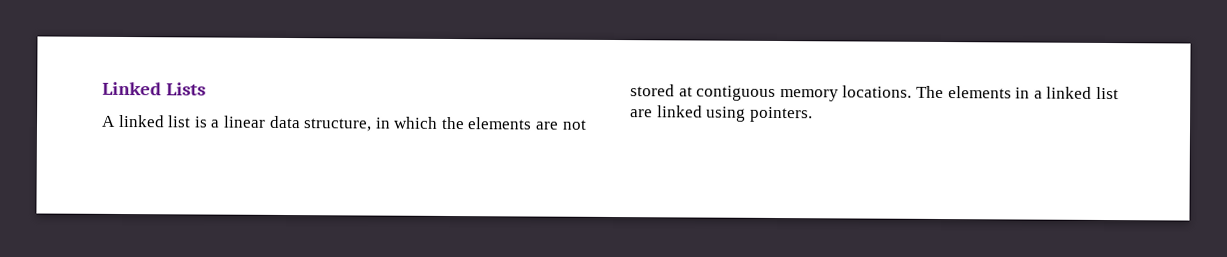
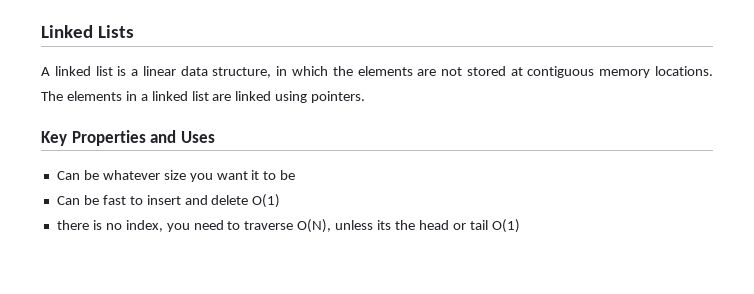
+ Key Properties and Uses
+ Can be whatever size you want it to be
+ Can be fast to insert and delete O(1)
+ there is no index, you need to traverse O(N), unless its the head or tail O(1)

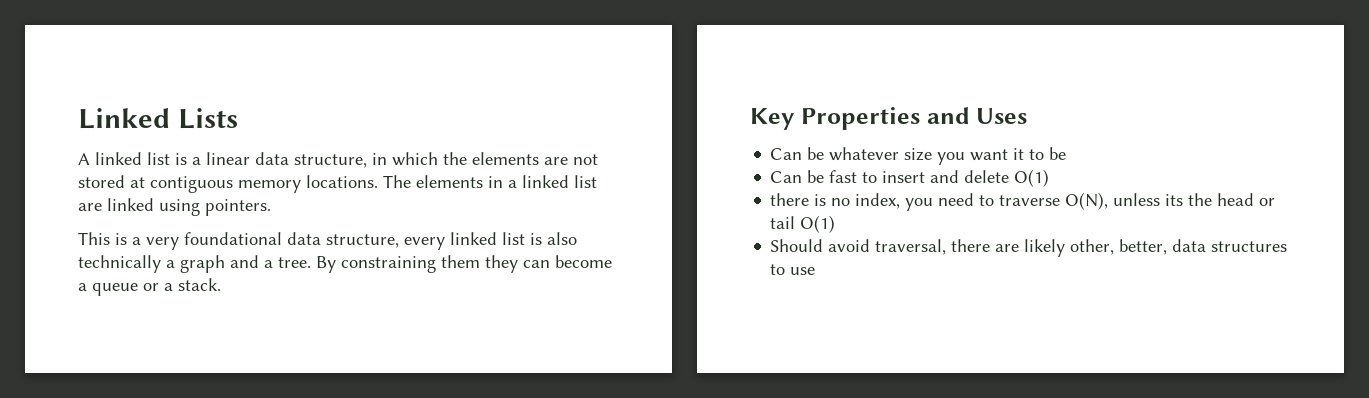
+ This is a very foundational data structure, every linked list is also technically a graph and a tree. By constraining them they can become a queue or a stack.
+ Should avoid traversal, there are likely other, better, data structures to use

